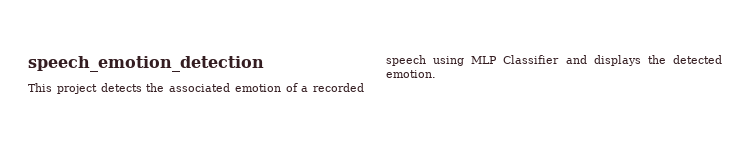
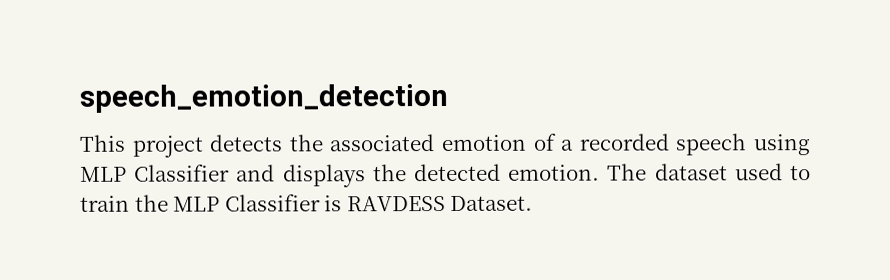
+ The dataset used to train the MLP Classifier is RAVDESS Dataset.

